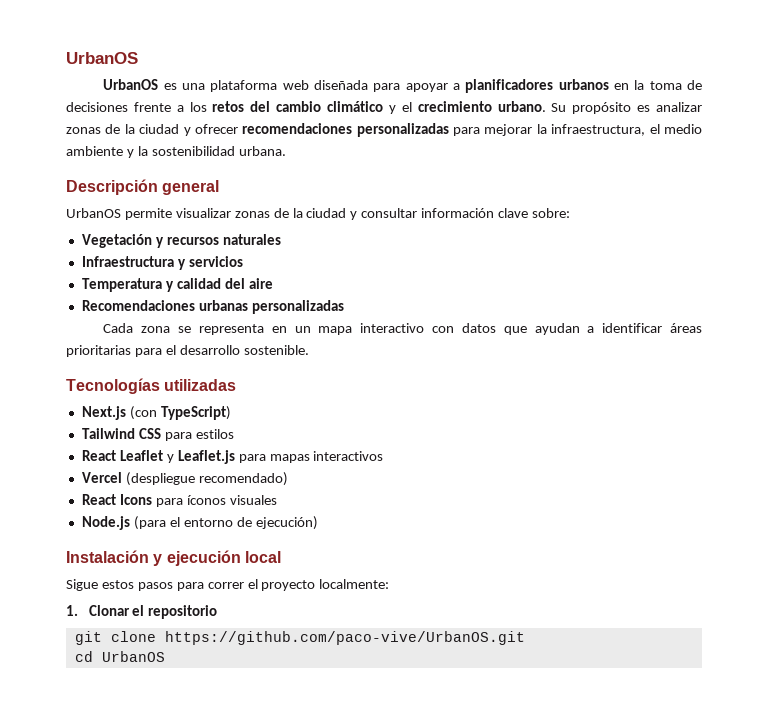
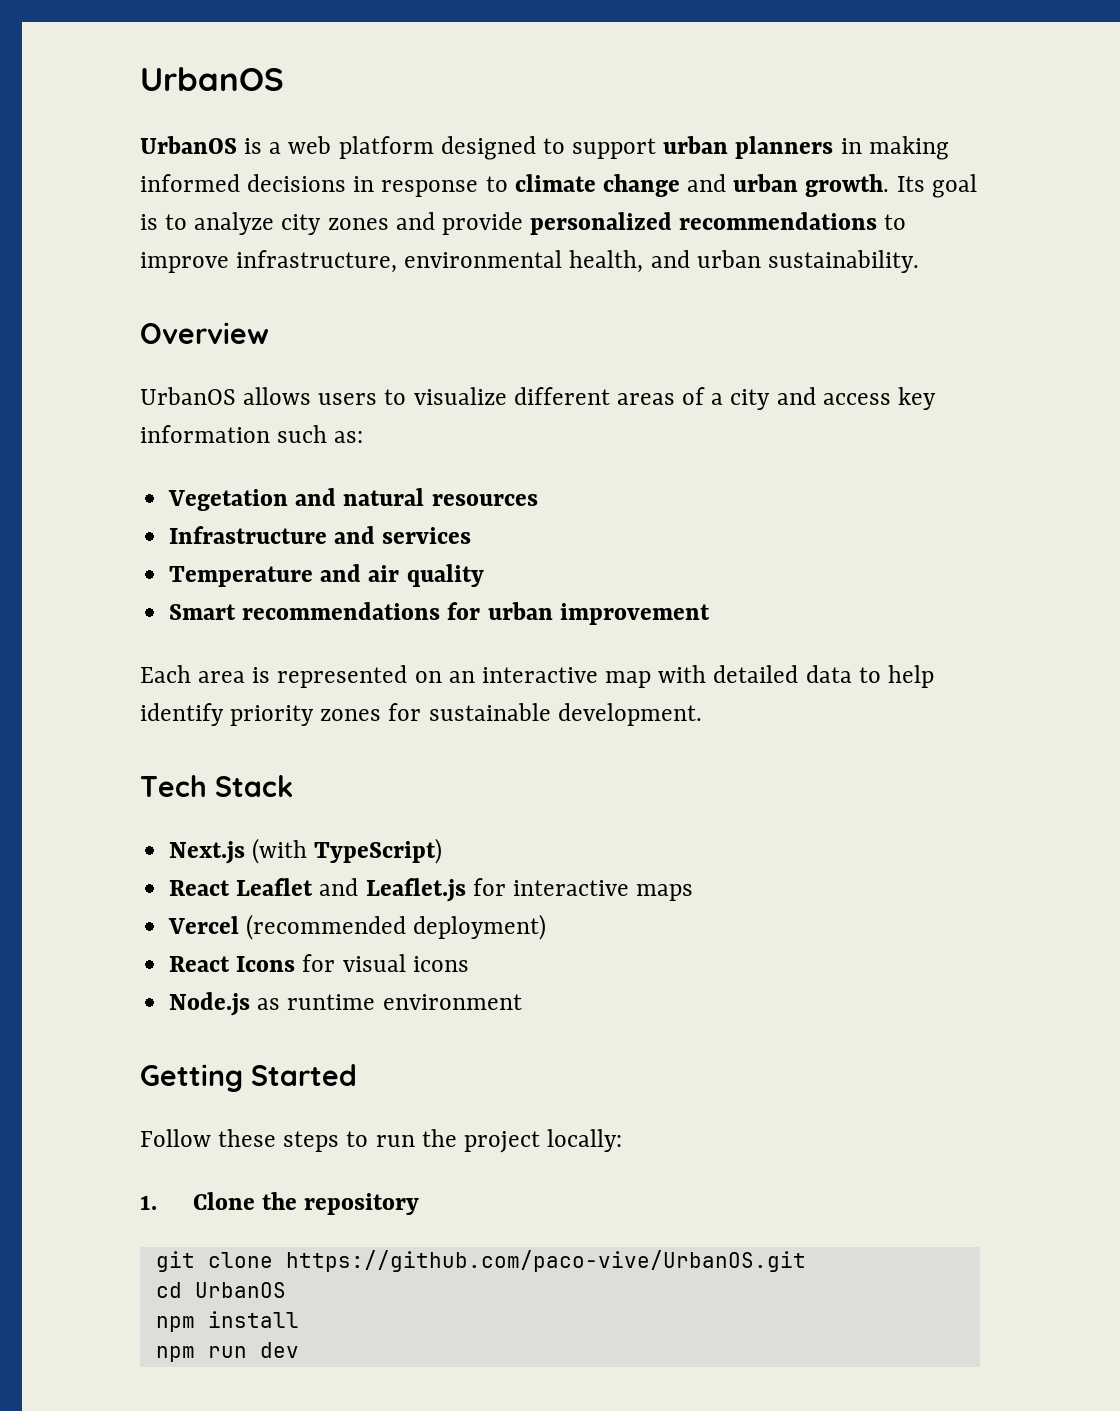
- UrbanOS es una plataforma web diseñada para apoyar a planificadores urbanos en la toma de decisiones frente a los retos del cambio climático y el crecimiento urbano. Su propósito es analizar zonas de la ciudad y ofrecer recomendaciones personalizadas para mejorar la infraestructura, el medio ambiente y la sostenibilidad urbana.
- Descripción general
- UrbanOS permite visualizar zonas de la ciudad y consultar información clave sobre:
- Vegetación y recursos naturales
- Infraestructura y servicios
- Temperatura y calidad del aire
- Recomendaciones urbanas personalizadas
- Cada zona se representa en un mapa interactivo con datos que ayudan a identificar áreas prioritarias para el desarrollo sostenible.
- Tecnologías utilizadas
+ UrbanOS is a web platform designed to support urban planners in making informed decisions in response to climate change and urban growth. Its goal is to analyze city zones and provide personalized recommendations to improve infrastructure, environmental health, and urban sustainability.
+ Overview
+ UrbanOS allows users to visualize different areas of a city and access key information such as:
+ Vegetation and natural resources
+ Infrastructure and services
+ Temperature and air quality
+ Smart recommendations for urban improvement
+ Each area is represented on an interactive map with detailed data to help identify priority zones for sustainable development.
+ Tech Stack
- Next.js (con TypeScript)
+ Next.js (with TypeScript)
- Tailwind CSS para estilos
- React Leaflet y Leaflet.js para mapas interactivos
+ React Leaflet and Leaflet.js for interactive maps
- Vercel (despliegue recomendado)
+ Vercel (recommended deployment)
- React Icons para íconos visuales
- Node.js (para el entorno de ejecución)
- Instalación y ejecución local
- Sigue estos pasos para correr el proyecto localmente:
- 1. Clonar el repositorio
+ React Icons for visual icons
+ Node.js as runtime environment
+ Getting Started
+ Follow these steps to run the project locally:
+ 1. Clone the repository
+ npm install
+ npm run dev

